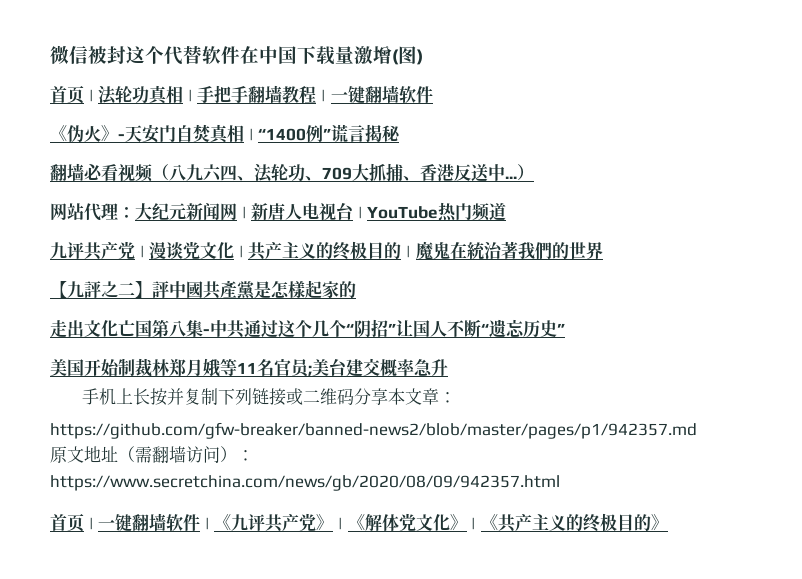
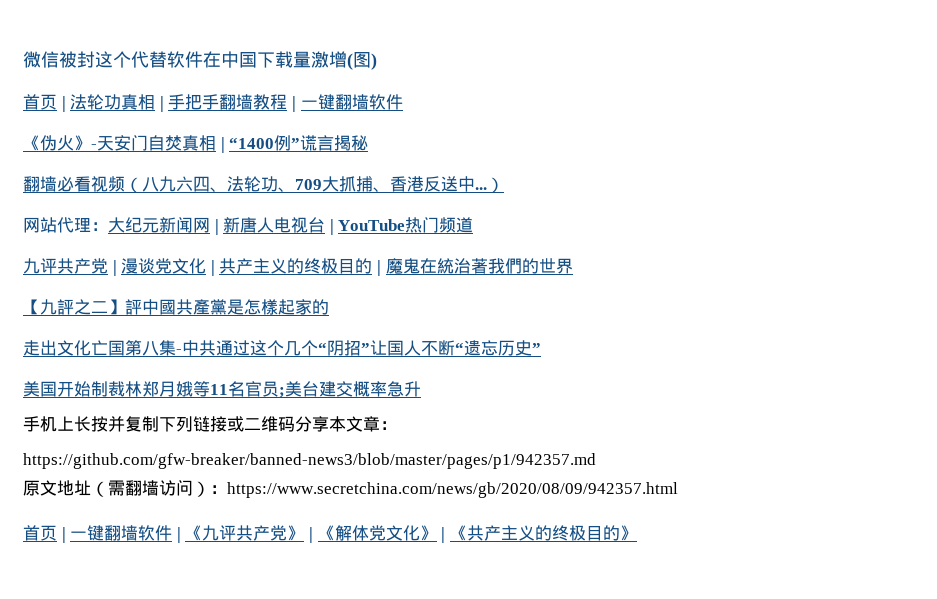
- https://github.com/gfw-breaker/banned-news2/blob/master/pages/p1/942357.md
+ https://github.com/gfw-breaker/banned-news3/blob/master/pages/p1/942357.md

